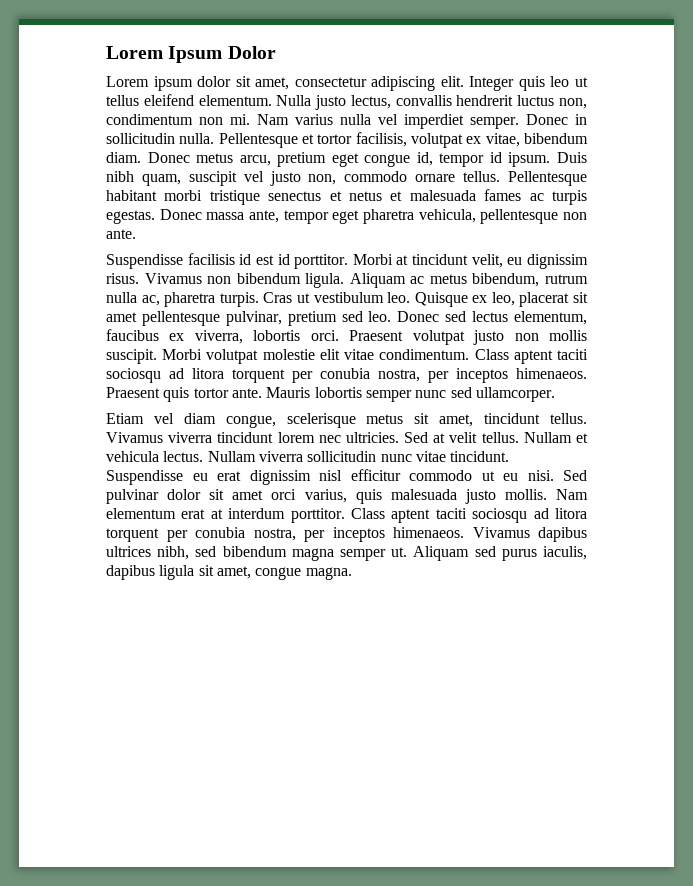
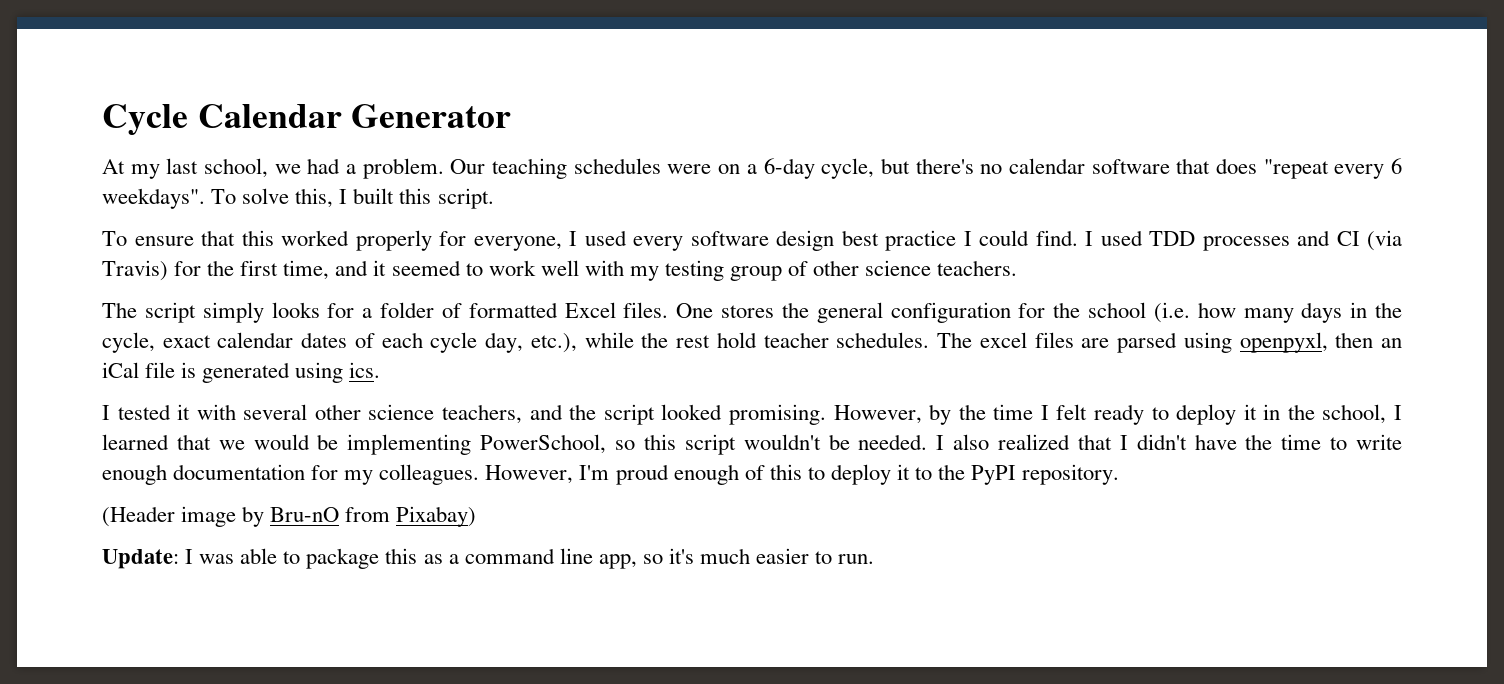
- Lorem Ipsum Dolor
- Lorem ipsum dolor sit amet, consectetur adipiscing elit. Integer quis leo ut tellus eleifend elementum. Nulla justo lectus, convallis hendrerit luctus non, condimentum non mi. Nam varius nulla vel imperdiet semper. Donec in sollicitudin nulla. Pellentesque et tortor facilisis, volutpat ex vitae, bibendum diam. Donec metus arcu, pretium eget congue id, tempor id ipsum. Duis nibh quam, suscipit vel justo non, commodo ornare tellus. Pellentesque habitant morbi tristique senectus et netus et malesuada fames ac turpis egestas. Donec massa ante, tempor eget pharetra vehicula, pellentesque non ante.
- Suspendisse facilisis id est id porttitor. Morbi at tincidunt velit, eu dignissim risus. Vivamus non bibendum ligula. Aliquam ac metus bibendum, rutrum nulla ac, pharetra turpis. Cras ut vestibulum leo. Quisque ex leo, placerat sit amet pellentesque pulvinar, pretium sed leo. Donec sed lectus elementum, faucibus ex viverra, lobortis orci. Praesent volutpat justo non mollis suscipit. Morbi volutpat molestie elit vitae condimentum. Class aptent taciti sociosqu ad litora torquent per conubia nostra, per inceptos himenaeos. Praesent quis tortor ante. Mauris lobortis semper nunc sed ullamcorper.
- Etiam vel diam congue, scelerisque metus sit amet, tincidunt tellus. Vivamus viverra tincidunt lorem nec ultricies. Sed at velit tellus. Nullam et vehicula lectus. Nullam viverra sollicitudin nunc vitae tincidunt. Suspendisse eu erat dignissim nisl efficitur commodo ut eu nisi. Sed pulvinar dolor sit amet orci varius, quis malesuada justo mollis. Nam elementum erat at interdum porttitor. Class aptent taciti sociosqu ad litora torquent per conubia nostra, per inceptos himenaeos. Vivamus dapibus ultrices nibh, sed bibendum magna semper ut. Aliquam sed purus iaculis, dapibus ligula sit amet, congue magna.
+ Cycle Calendar Generator
+ At my last school, we had a problem. Our teaching schedules were on a 6-day cycle, but there's no calendar software that does "repeat every 6 weekdays". To solve this, I built this script.
+ To ensure that this worked properly for everyone, I used every software design best practice I could find. I used TDD processes and CI (via Travis) for the first time, and it seemed to work well with my testing group of other science teachers.
+ The script simply looks for a folder of formatted Excel files. One stores the general configuration for the school (i.e. how many days in the cycle, exact calendar dates of each cycle day, etc.), while the rest hold teacher schedules. The excel files are parsed using openpyxl, then an iCal file is generated using ics.
+ I tested it with several other science teachers, and the script looked promising. However, by the time I felt ready to deploy it in the school, I learned that we would be implementing PowerSchool, so this script wouldn't be needed. I also realized that I didn't have the time to write enough documentation for my colleagues. However, I'm proud enough of this to deploy it to the PyPI repository.
+ (Header image by Bru-nO from Pixabay)
+ Update: I was able to package this as a command line app, so it's much easier to run.

